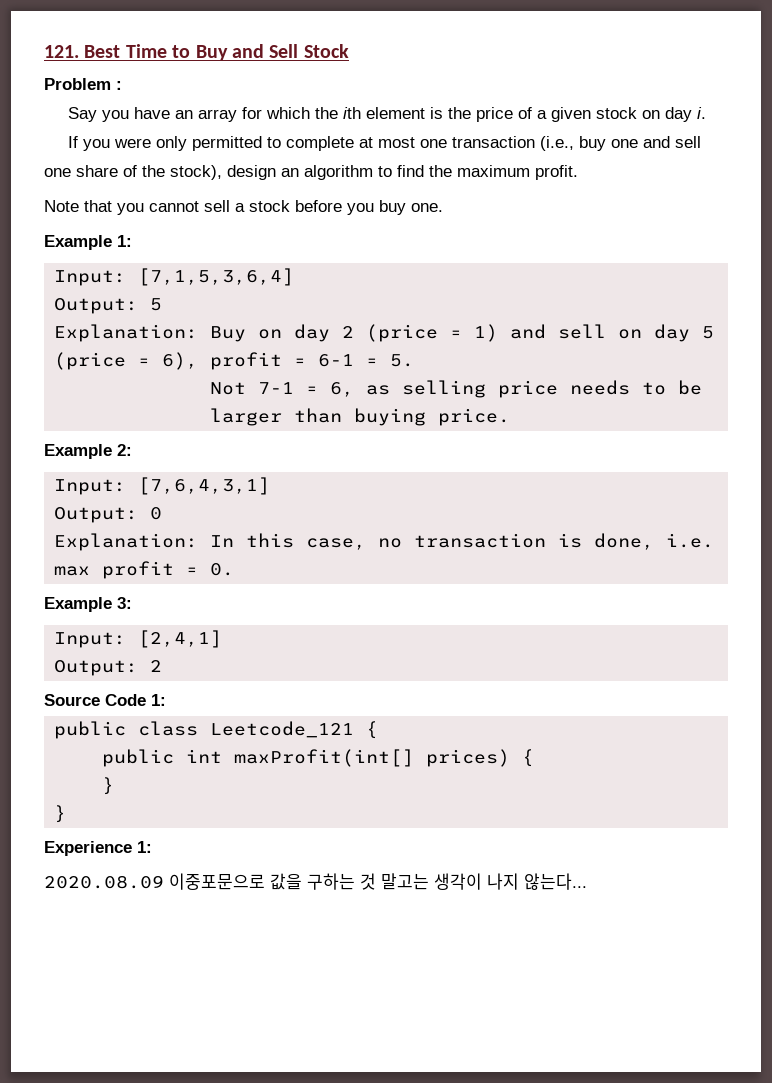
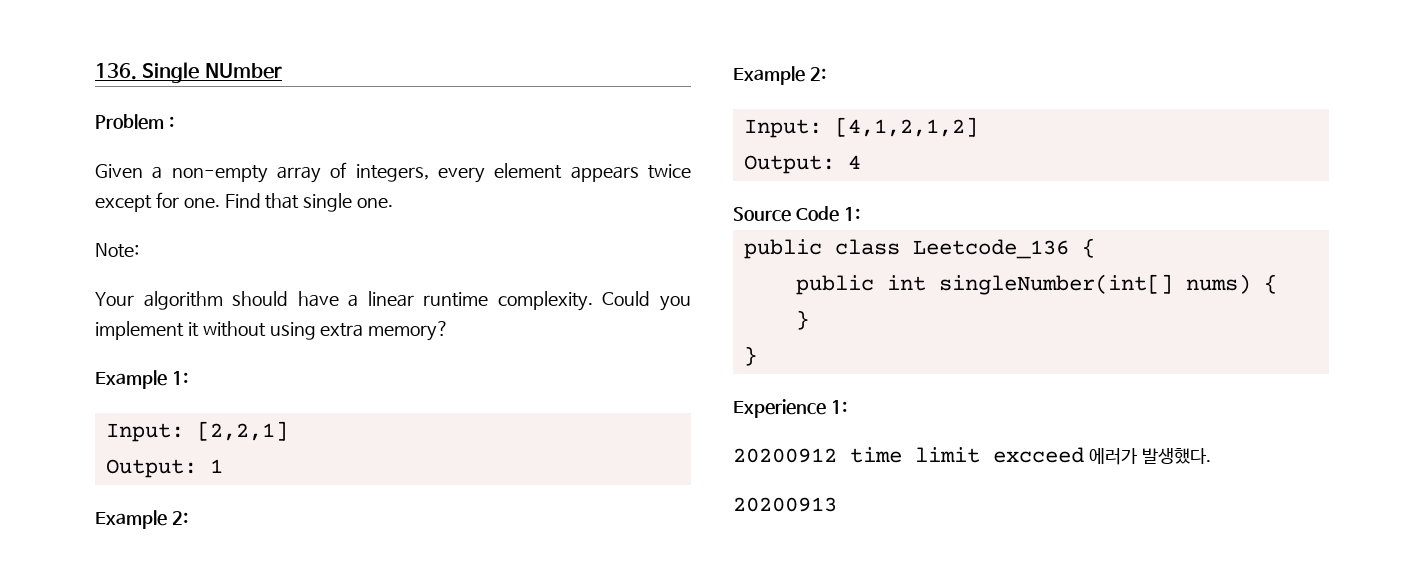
- 121. Best Time to Buy and Sell Stock
+ 136. Single NUmber
  Problem :
- Say you have an array for which the ith element is the price of a given stock on day i.
- If you were only permitted to complete at most one transaction (i.e., buy one and sell one share of the stock), design an algorithm to find the maximum profit.
- Note that you cannot sell a stock before you buy one.
+ Given a non-empty array of integers, every element appears twice except for one. Find that single one.
+ Note:
+ Your algorithm should have a linear runtime complexity. Could you implement it without using extra memory?
- Input: [7,1,5,3,6,4]
- Output: 5
- Explanation: Buy on day 2 (price = 1) and sell on day 5 (price = 6), profit = 6-1 = 5.
- Not 7-1 = 6, as selling price needs to be larger than buying price.
+ Input: [2,2,1]
+ Output: 1
+ Example 2:
- Input: [7,6,4,3,1]
- Output: 0
- Explanation: In this case, no transaction is done, i.e. max profit = 0.
- Example 3:
- Input: [2,4,1]
- Output: 2
+ Input: [4,1,2,1,2]
+ Output: 4
- public class Leetcode_121 {
+ public class Leetcode_136 {
- public int maxProfit(int[] prices) {
+ public int singleNumber(int[] nums) {
- 2020.08.09 이중포문으로 값을 구하는 것 말고는 생각이 나지 않는다...
+ 20200912 time limit excceed 에러가 발생했다.
+ 20200913

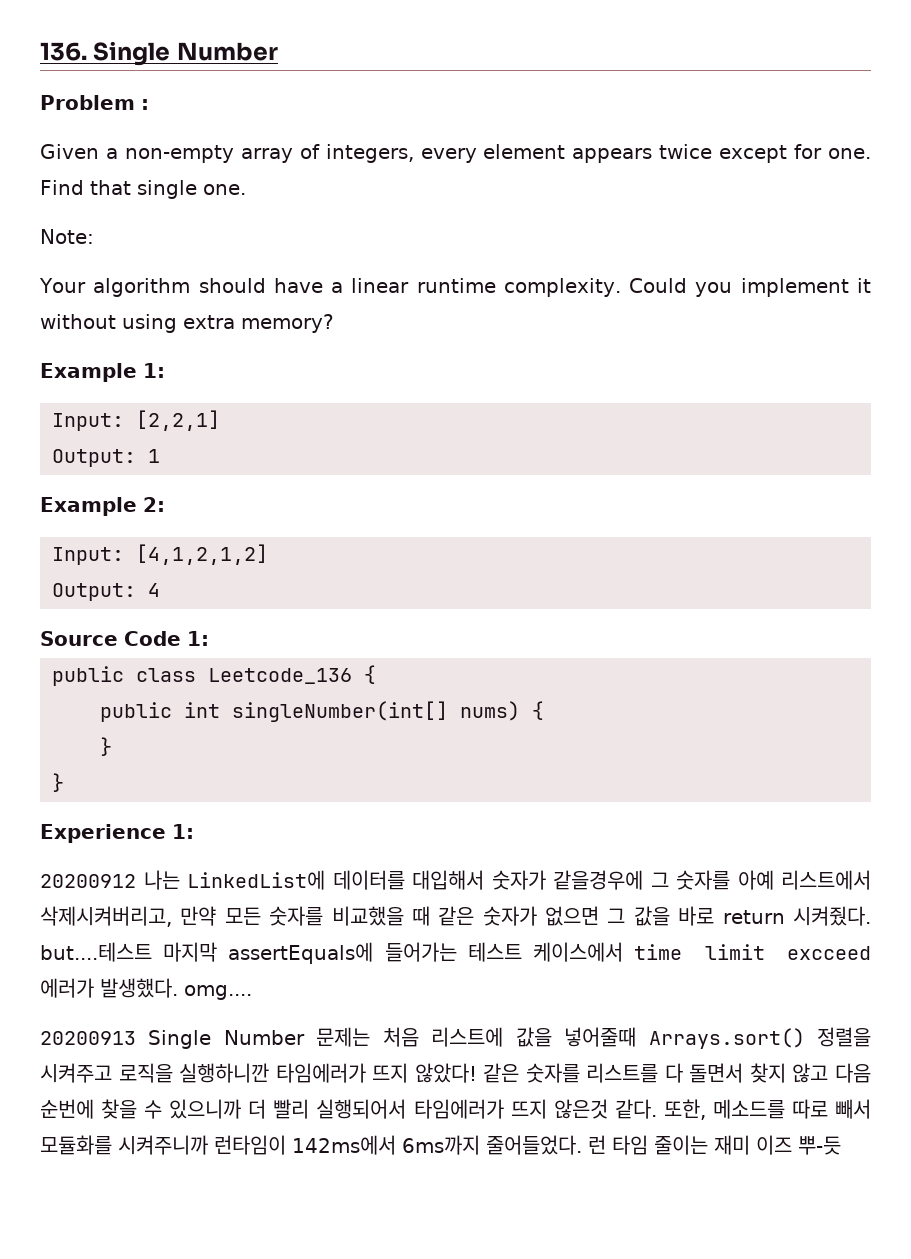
- 136. Single NUmber
+ 136. Single Number
  Output: 1
- Example 2:
- 20200912 time limit excceed 에러가 발생했다.
+ 20200912 나는 LinkedList에 데이터를 대입해서 숫자가 같을경우에 그 숫자를 아예 리스트에서 삭제시켜버리고, 만약 모든 숫자를 비교했을 때 같은 숫자가 없으면 그 값을 바로 return 시켜줬다. but....테스트 마지막 assertEquals에 들어가는 테스트 케이스에서 time limit excceed 에러가 발생했다. omg....
- 20200913
+ 20200913 Single Number 문제는 처음 리스트에 값을 넣어줄때 Arrays.sort() 정렬을 시켜주고 로직을 실행하니깐 타임에러가 뜨지 않았다! 같은 숫자를 리스트를 다 돌면서 찾지 않고 다음 순번에 찾을 수 있으니까 더 빨리 실행되어서 타임에러가 뜨지 않은것 같다. 또한, 메소드를 따로 빼서 모듈화를 시켜주니까 런타임이 142ms에서 6ms까지 줄어들었다. 런 타임 줄이는 재미 이즈 뿌-듯

